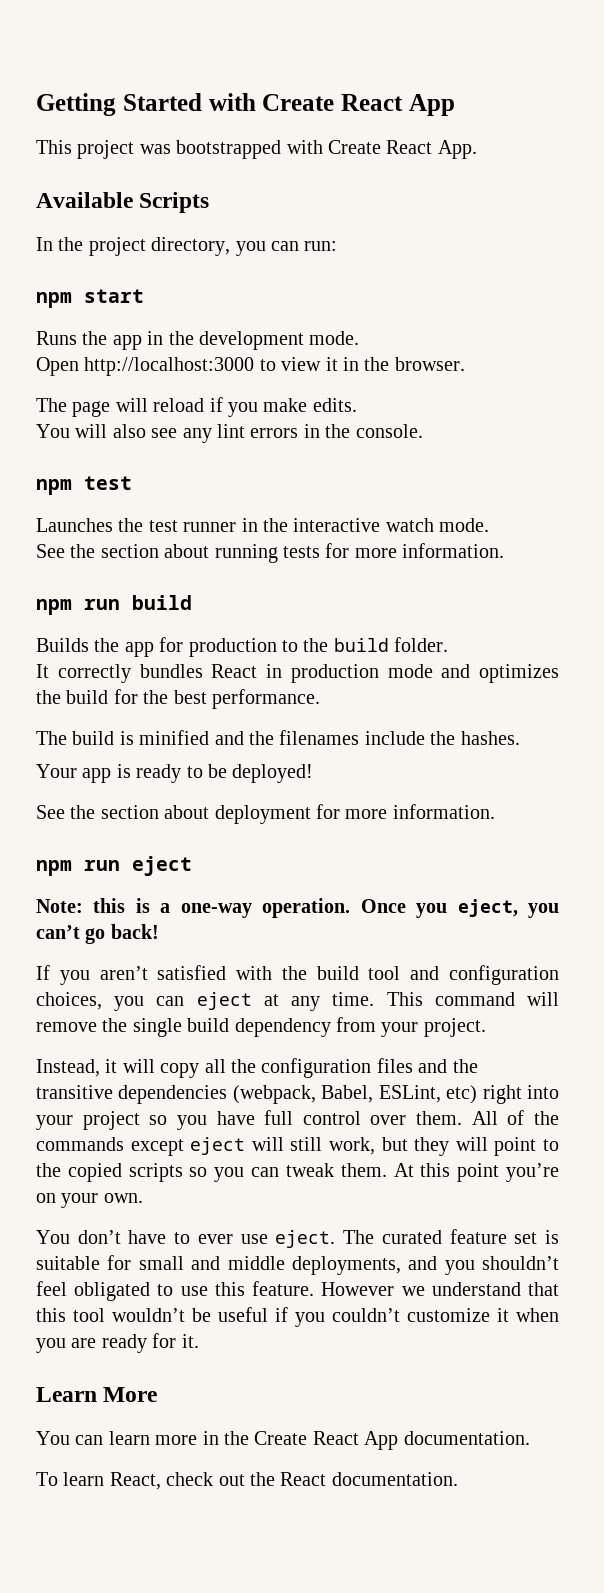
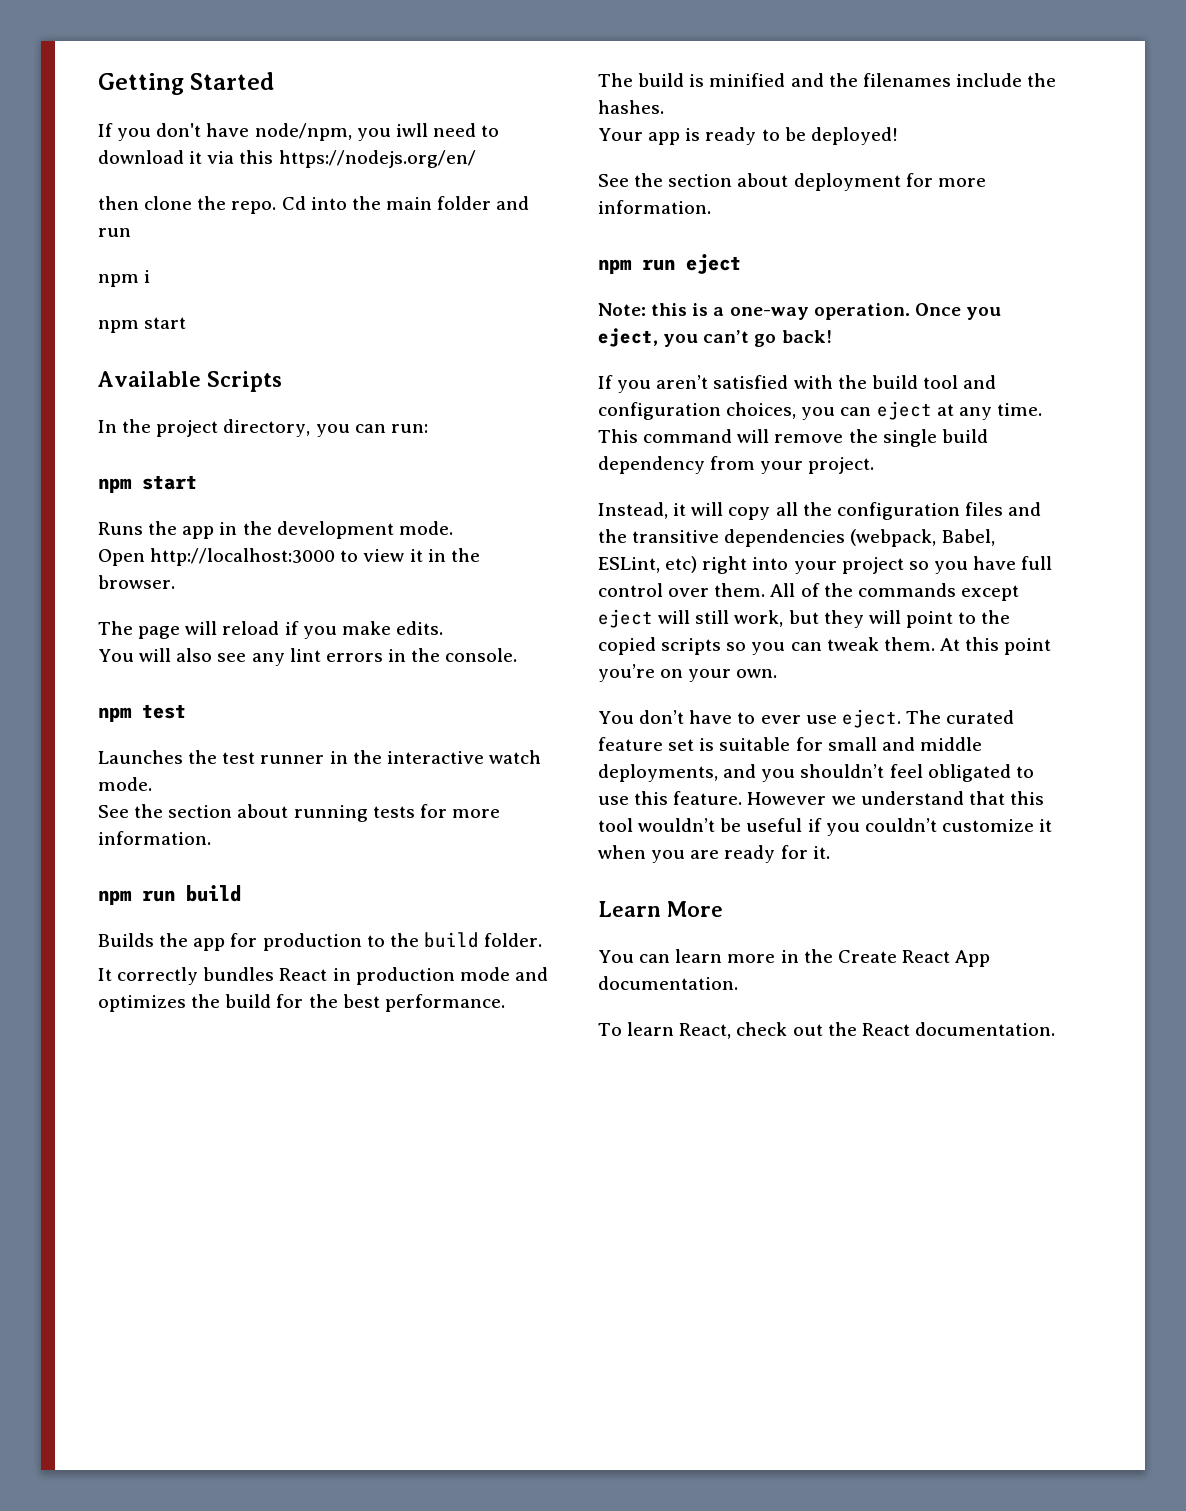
- Getting Started with Create React App
- This project was bootstrapped with Create React App.
+ Getting Started
+ If you don't have node/npm, you iwll need to download it via this https://nodejs.org/en/
+ then clone the repo. Cd into the main folder and run
+ npm i
+ npm start

